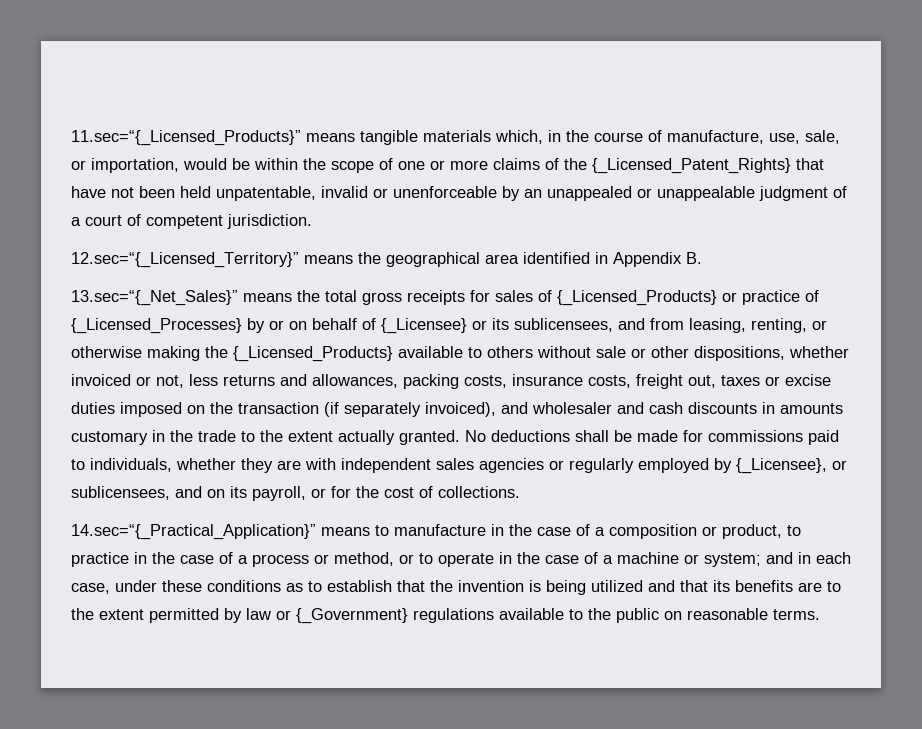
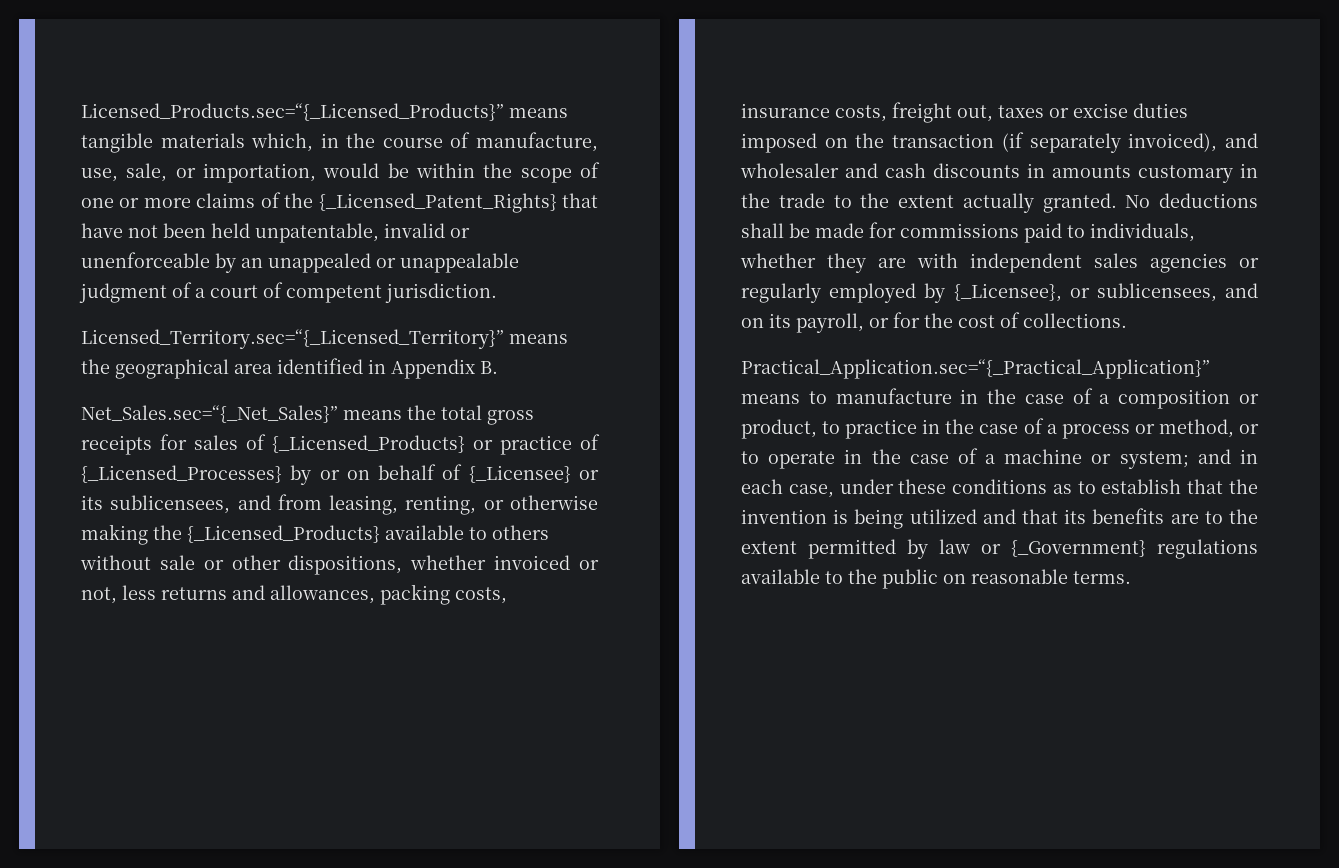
- 11.sec=“{_Licensed_Products}” means tangible materials which, in the course of manufacture, use, sale, or importation, would be within the scope of one or more claims of the {_Licensed_Patent_Rights} that have not been held unpatentable, invalid or unenforceable by an unappealed or unappealable judgment of a court of competent jurisdiction.
+ Licensed_Products.sec=“{_Licensed_Products}” means tangible materials which, in the course of manufacture, use, sale, or importation, would be within the scope of one or more claims of the {_Licensed_Patent_Rights} that have not been held unpatentable, invalid or unenforceable by an unappealed or unappealable judgment of a court of competent jurisdiction.
- 12.sec=“{_Licensed_Territory}” means the geographical area identified in Appendix B.
+ Licensed_Territory.sec=“{_Licensed_Territory}” means the geographical area identified in Appendix B.
- 13.sec=“{_Net_Sales}” means the total gross receipts for sales of {_Licensed_Products} or practice of {_Licensed_Processes} by or on behalf of {_Licensee} or its sublicensees, and from leasing, renting, or otherwise making the {_Licensed_Products} available to others without sale or other dispositions, whether invoiced or not, less returns and allowances, packing costs, insurance costs, freight out, taxes or excise duties imposed on the transaction (if separately invoiced), and wholesaler and cash discounts in amounts customary in the trade to the extent actually granted.
+ Net_Sales.sec=“{_Net_Sales}” means the total gross receipts for sales of {_Licensed_Products} or practice of {_Licensed_Processes} by or on behalf of {_Licensee} or its sublicensees, and from leasing, renting, or otherwise making the {_Licensed_Products} available to others without sale or other dispositions, whether invoiced or not, less returns and allowances, packing costs, insurance costs, freight out, taxes or excise duties imposed on the transaction (if separately invoiced), and wholesaler and cash discounts in amounts customary in the trade to the extent actually granted.
- 14.sec=“{_Practical_Application}” means to manufacture in the case of a composition or product, to practice in the case of a process or method, or to operate in the case of a machine or system;
+ Practical_Application.sec=“{_Practical_Application}” means to manufacture in the case of a composition or product, to practice in the case of a process or method, or to operate in the case of a machine or system;

